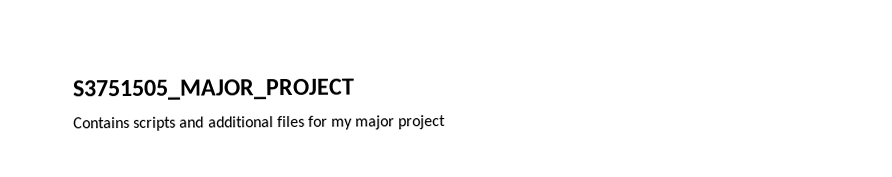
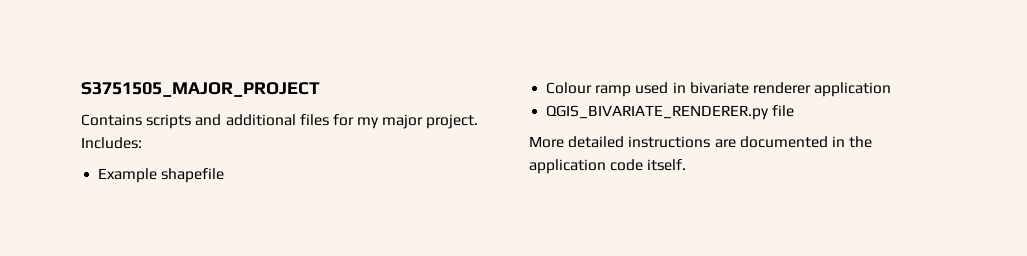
- Contains scripts and additional files for my major project
+ Contains scripts and additional files for my major project. Includes:
+ Example shapefile
+ Colour ramp used in bivariate renderer application
+ QGIS_BIVARIATE_RENDERER.py file
+ More detailed instructions are documented in the application code itself.

